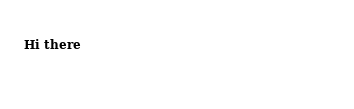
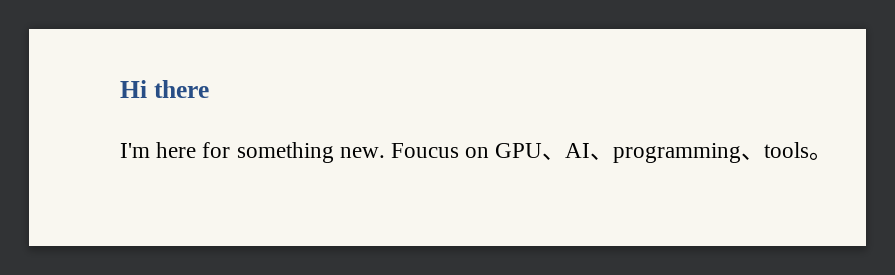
+ I'm here for something new. Foucus on GPU、AI、programming、tools。

